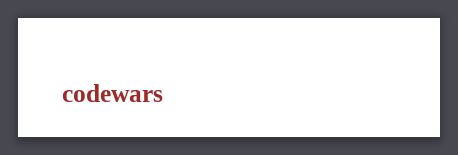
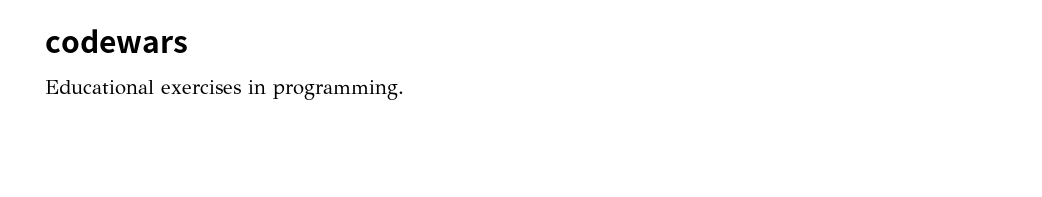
+ Educational exercises in programming.

